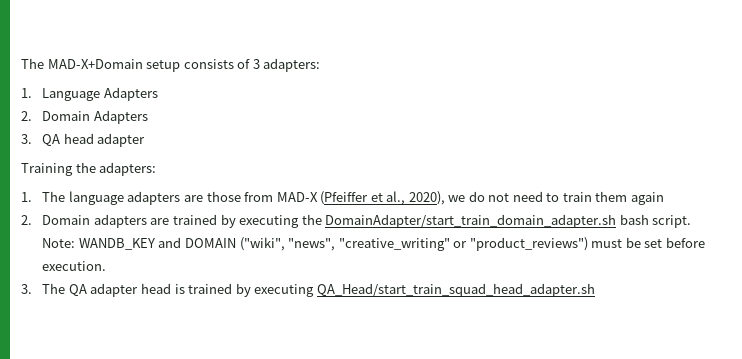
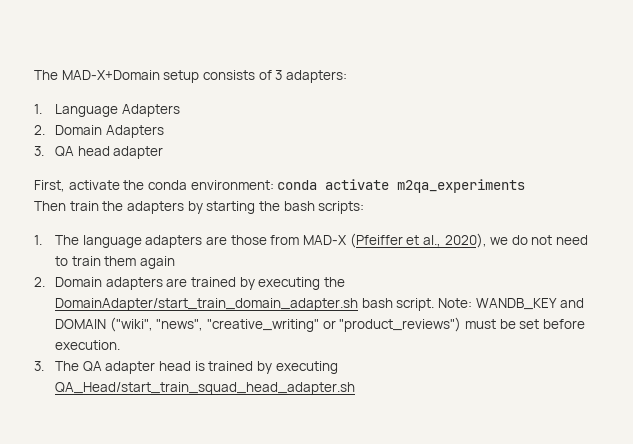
- Training the adapters:
+ First, activate the conda environment: conda activate m2qa_experiments
+ Then train the adapters by starting the bash scripts:

